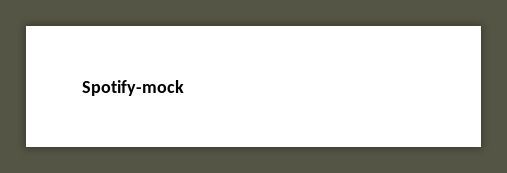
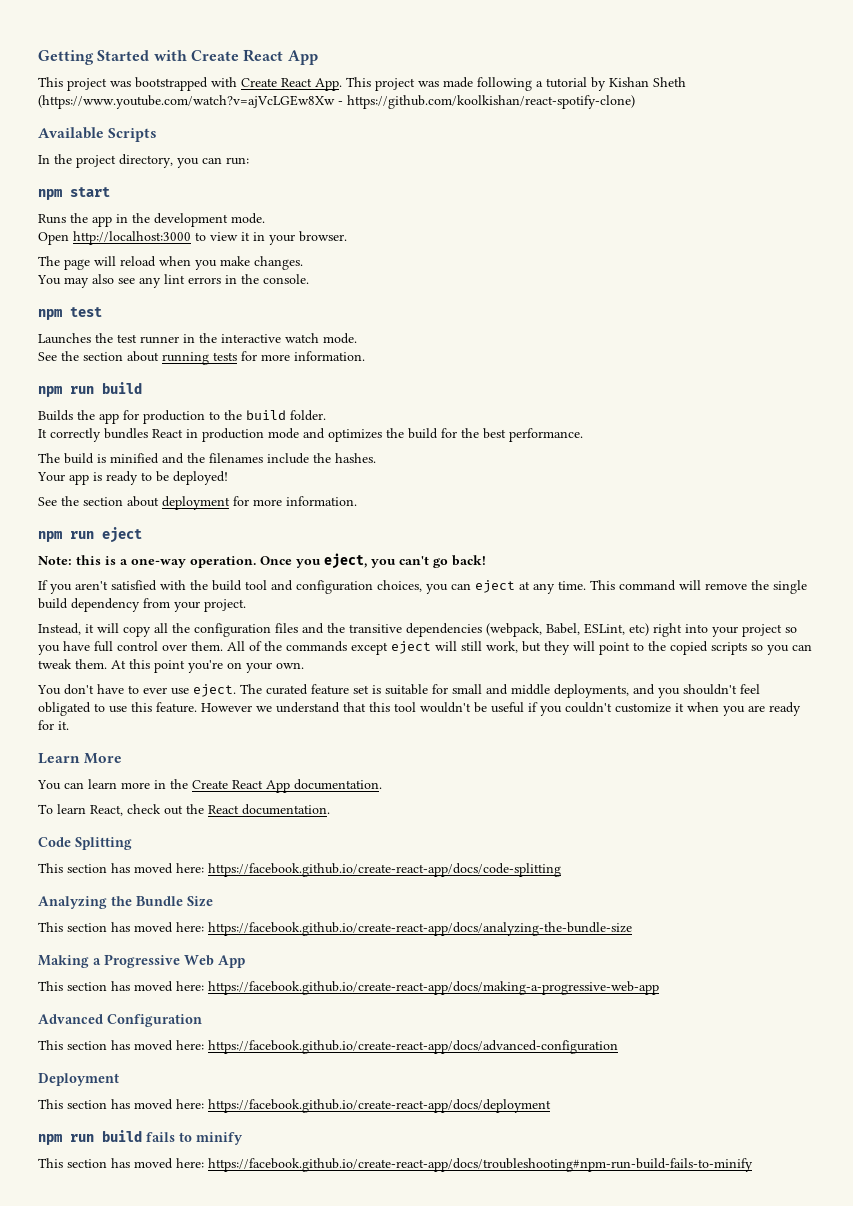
- Spotify-mock
+ Getting Started with Create React App
+ This project was bootstrapped with Create React App. This project was made following a tutorial by Kishan Sheth (https://www.youtube.com/watch?v=ajVcLGEw8Xw - https://github.com/koolkishan/react-spotify-clone)
+ Available Scripts
+ In the project directory, you can run:
+ npm start
+ Runs the app in the development mode.
+ Open http://localhost:3000 to view it in your browser.
+ The page will reload when you make changes.
+ You may also see any lint errors in the console.
+ npm test
+ Launches the test runner in the interactive watch mode.
+ See the section about running tests for more information.
+ npm run build
+ Builds the app for production to the build folder.
+ It correctly bundles React in production mode and optimizes the build for the best performance.
+ The build is minified and the filenames include the hashes.
+ Your app is ready to be deployed!
+ See the section about deployment for more information.
+ npm run eject
+ Note: this is a one-way operation. Once you eject, you can't go back!
+ If you aren't satisfied with the build tool and configuration choices, you can eject at any time. This command will remove the single build dependency from your project.
+ Instead, it will copy all the configuration files and the transitive dependencies (webpack, Babel, ESLint, etc) right into your project so you have full control over them. All of the commands except eject will still work, but they will point to the copied scripts so you can tweak them. At this point you're on your own.
+ You don't have to ever use eject. The curated feature set is suitable for small and middle deployments, and you shouldn't feel obligated to use this feature. However we understand that this tool wouldn't be useful if you couldn't customize it when you are ready for it.
+ Learn More
+ You can learn more in the Create React App documentation.
+ To learn React, check out the React documentation.
+ Code Splitting
+ This section has moved here: https://facebook.github.io/create-react-app/docs/code-splitting
+ Analyzing the Bundle Size
+ This section has moved here: https://facebook.github.io/create-react-app/docs/analyzing-the-bundle-size
+ Making a Progressive Web App
+ This section has moved here: https://facebook.github.io/create-react-app/docs/making-a-progressive-web-app
+ Advanced Configuration
+ This section has moved here: https://facebook.github.io/create-react-app/docs/advanced-configuration
+ Deployment
+ This section has moved here: https://facebook.github.io/create-react-app/docs/deployment
+ npm run build fails to minify
+ This section has moved here: https://facebook.github.io/create-react-app/docs/troubleshooting#npm-run-build-fails-to-minify

